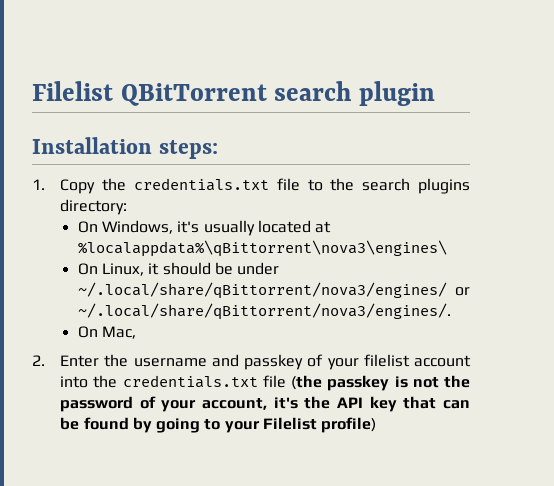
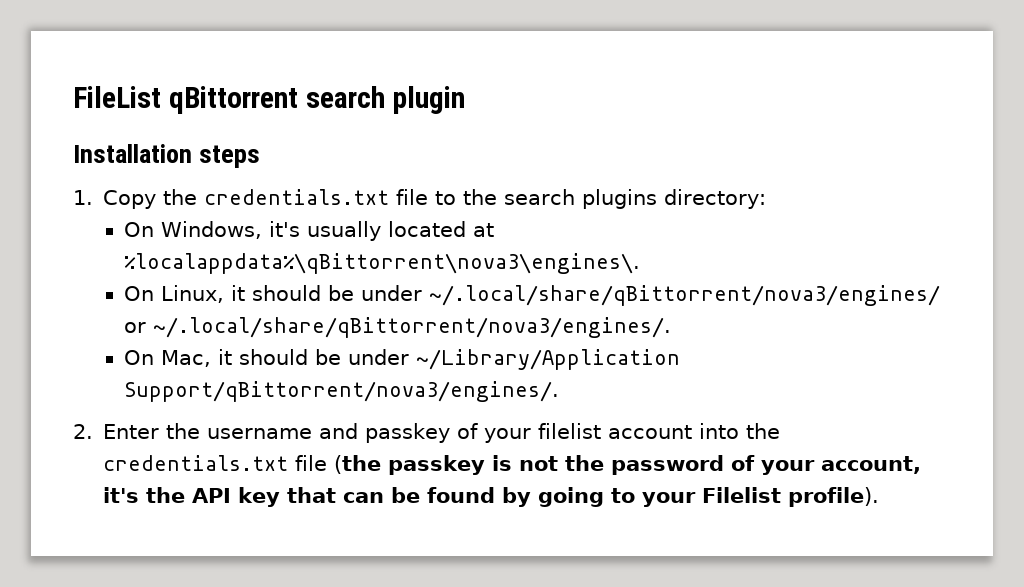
- Filelist QBitTorrent search plugin
+ FileList qBittorrent search plugin
- Installation steps:
+ Installation steps
- On Windows, it's usually located at %localappdata%\qBittorrent\nova3\engines\
+ On Windows, it's usually located at %localappdata%\qBittorrent\nova3\engines\.
- On Mac,
+ On Mac, it should be under ~/Library/Application Support/qBittorrent/nova3/engines/.
- 2. Enter the username and passkey of your filelist account into the credentials.txt file (the passkey is not the password of your account, it's the API key that can be found by going to your Filelist profile)
+ 2. Enter the username and passkey of your filelist account into the credentials.txt file (the passkey is not the password of your account, it's the API key that can be found by going to your Filelist profile).

